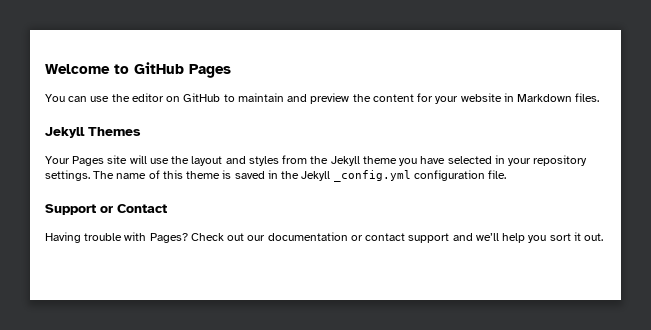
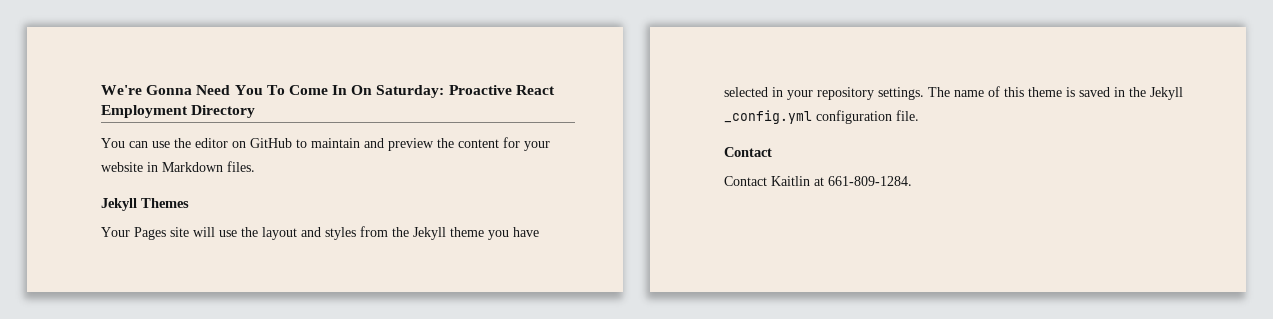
- Welcome to GitHub Pages
+ We're Gonna Need You To Come In On Saturday: Proactive React Employment Directory
  The name of this theme is saved in the Jekyll _config.yml configuration file.
- Support or Contact
+ Contact
- Having trouble with Pages? Check out our documentation or contact support and we’ll help you sort it out.
+ Contact Kaitlin at 661-809-1284.

